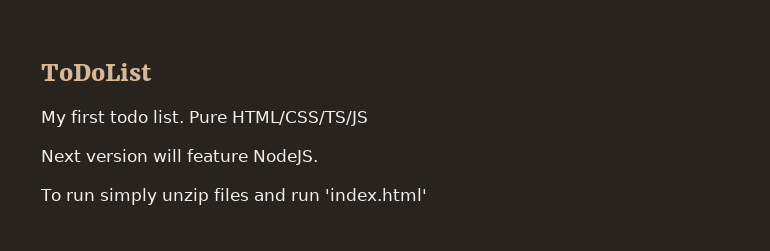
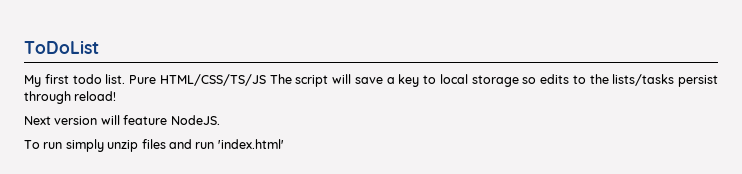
- Pure HTML/CSS/TS/JS
+ Pure HTML/CSS/TS/JS The script will save a key to local storage so edits to the lists/tasks persist through reload!

